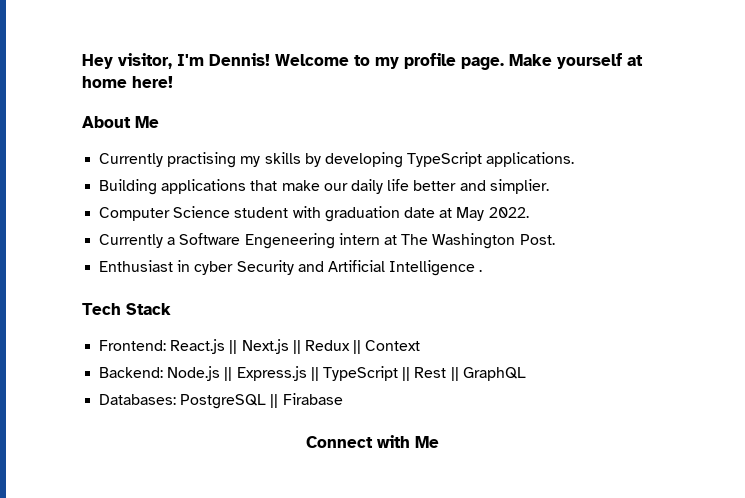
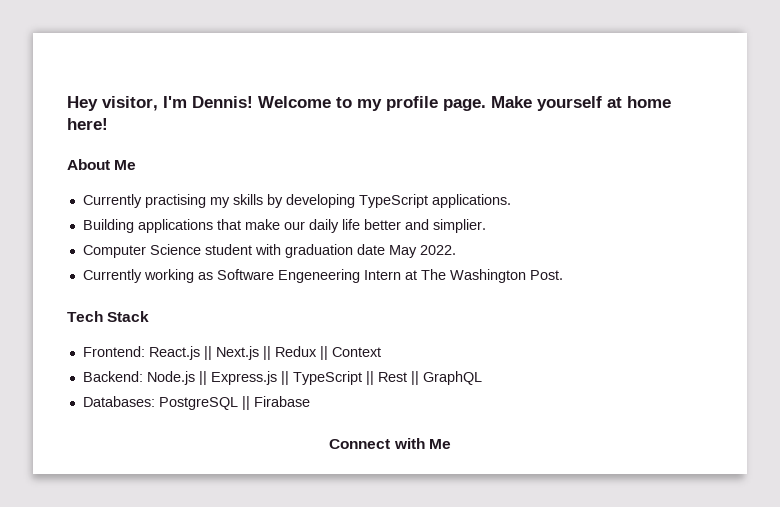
- Computer Science student with graduation date at May 2022.
+ Computer Science student with graduation date May 2022.
- Currently a Software Engeneering intern at The Washington Post.
+ Currently working as Software Engeneering Intern at The Washington Post.
- Enthusiast in cyber Security and Artificial Intelligence .

